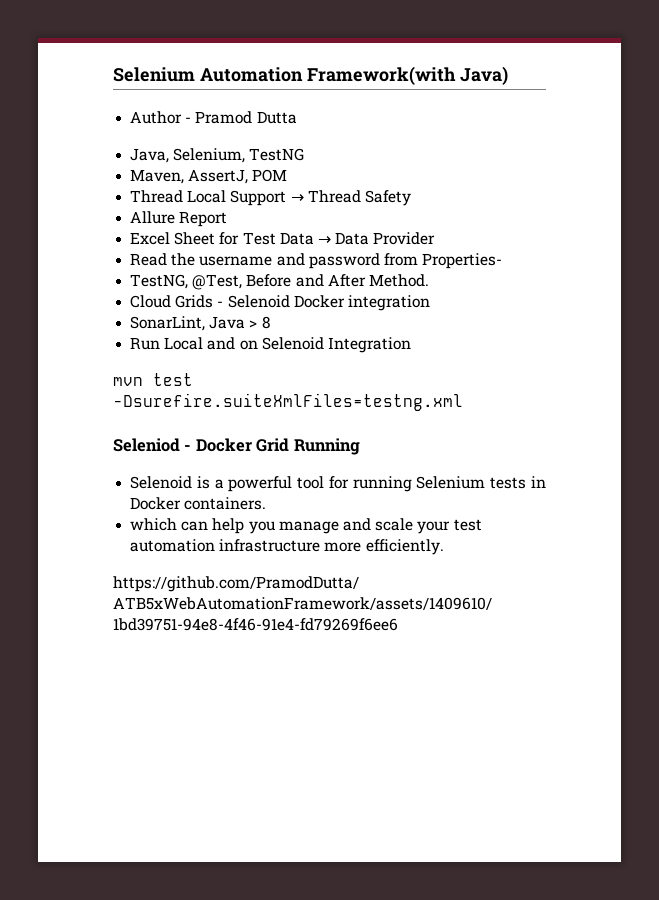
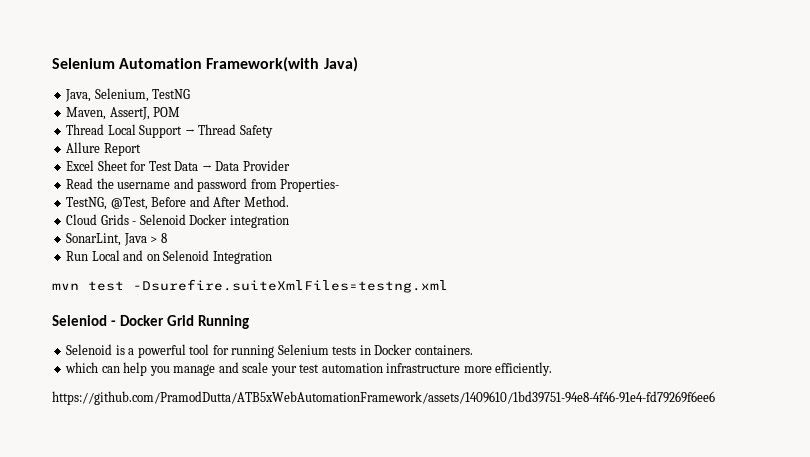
- Author - Pramod Dutta

